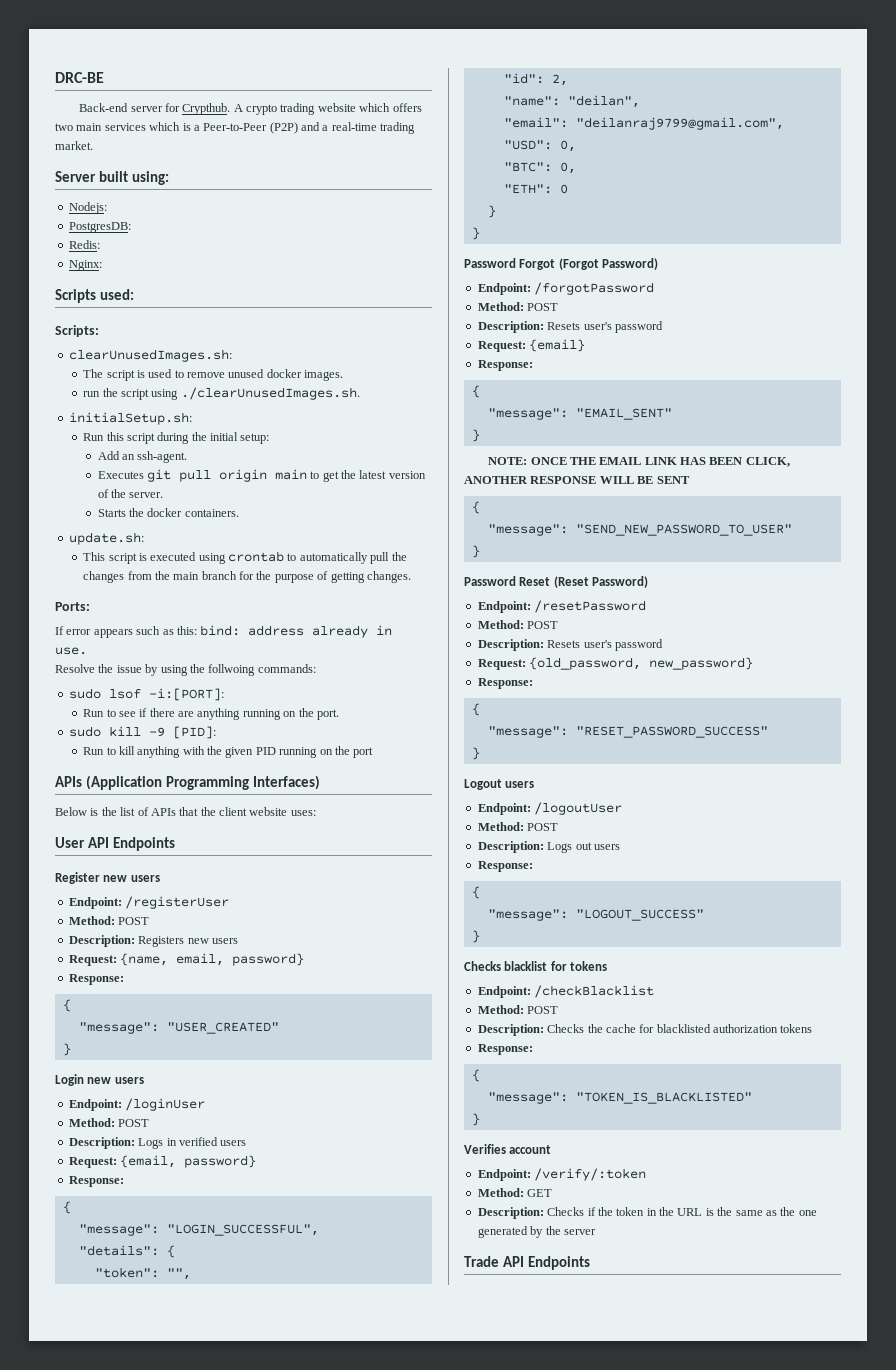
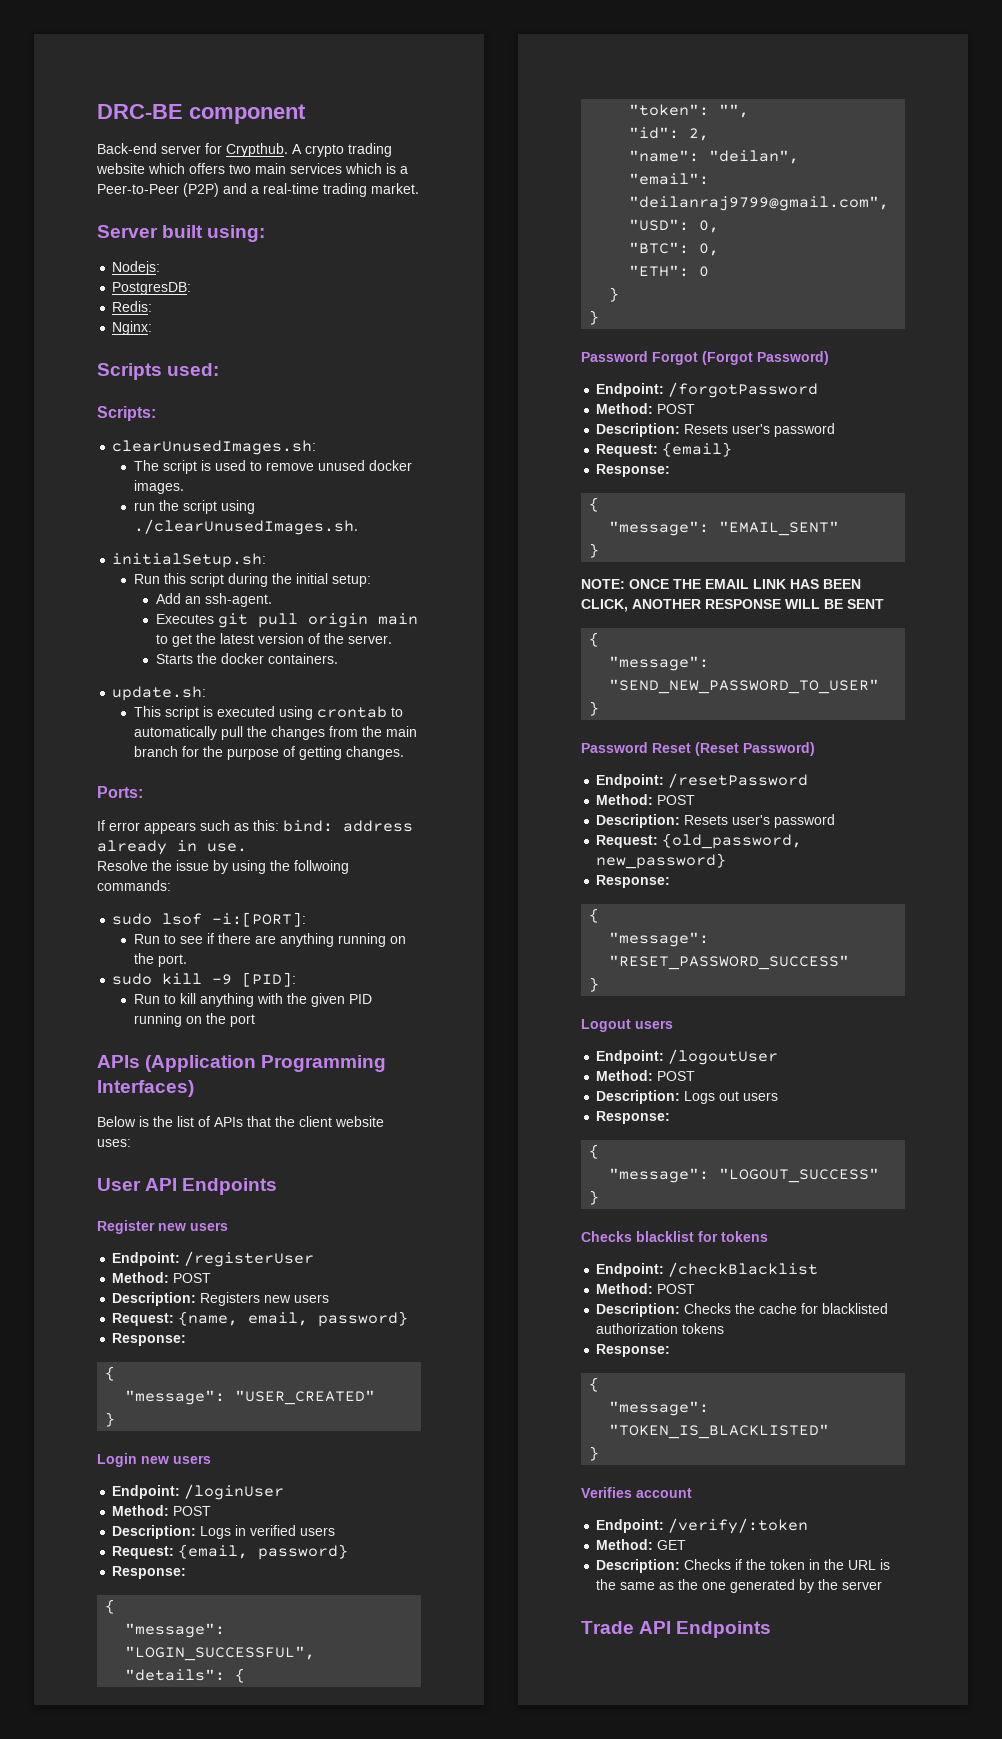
- DRC-BE
+ DRC-BE component

